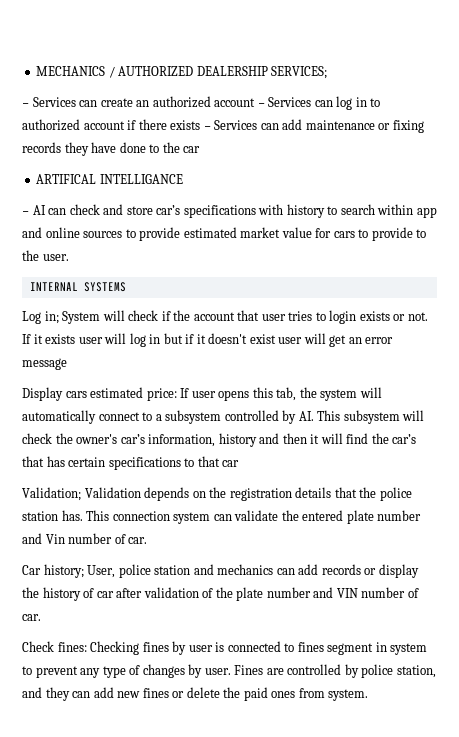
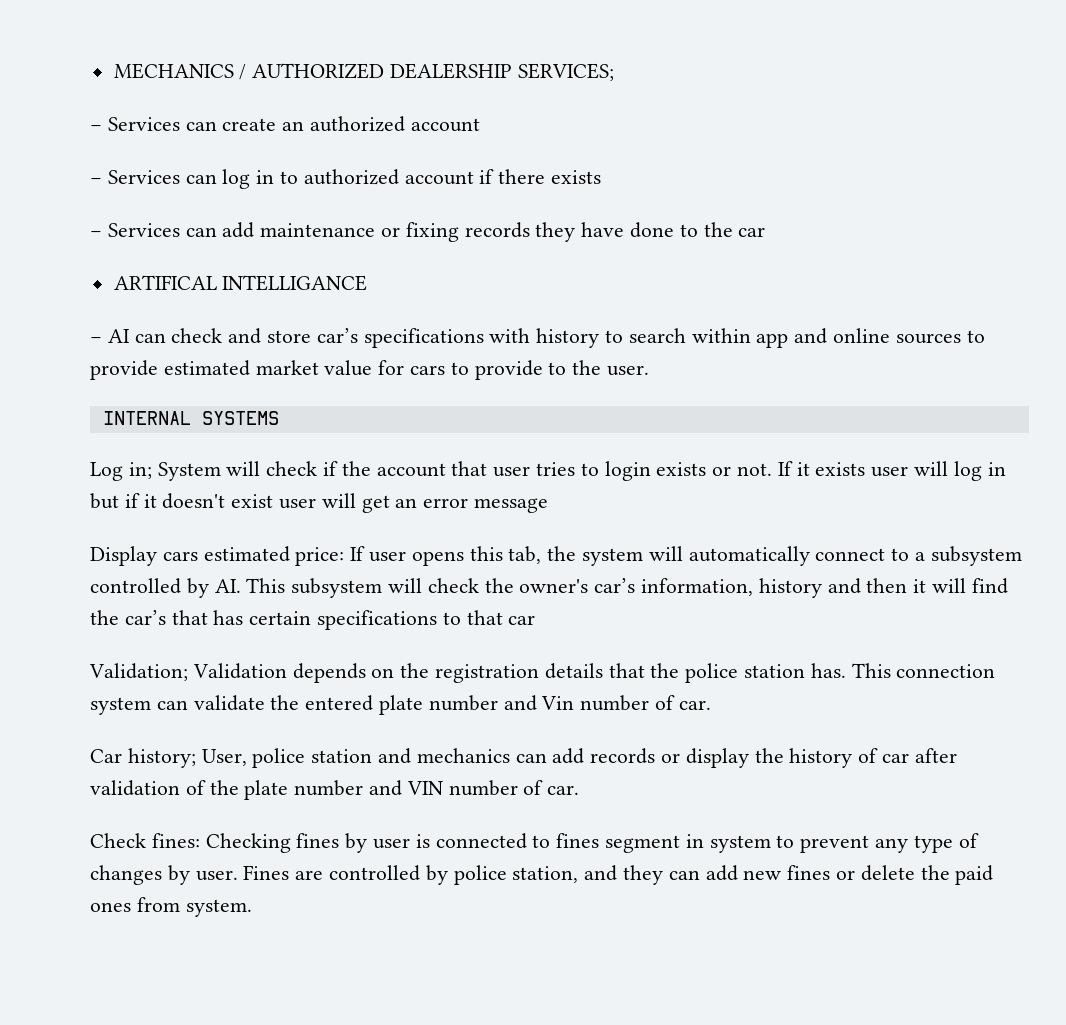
- − Services can create an authorized account − Services can log in to authorized account if there exists − Services can add maintenance or fixing records they have done to the car
+ − Services can create an authorized account
+ − Services can log in to authorized account if there exists
+ − Services can add maintenance or fixing records they have done to the car

